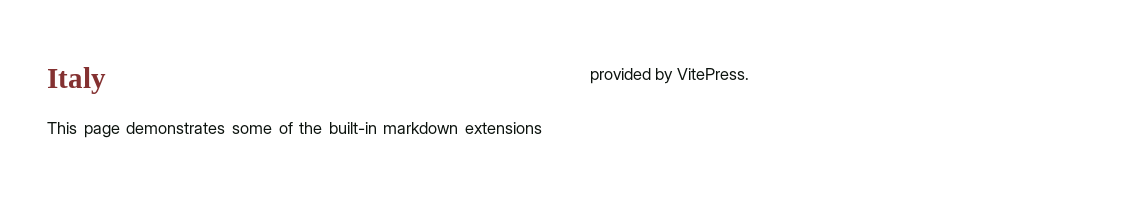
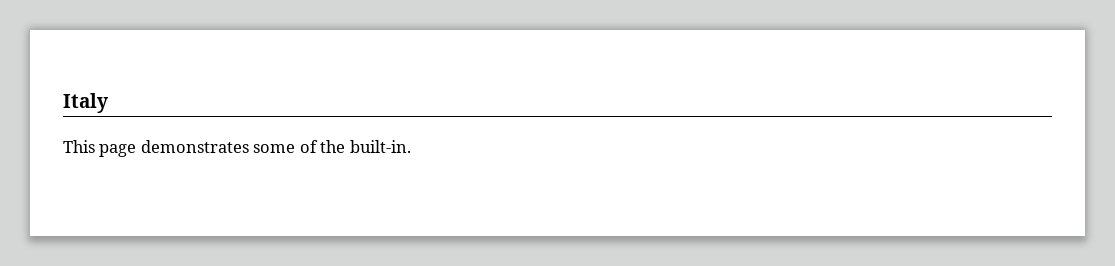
- This page demonstrates some of the built-in markdown extensions provided by VitePress.
+ This page demonstrates some of the built-in.

